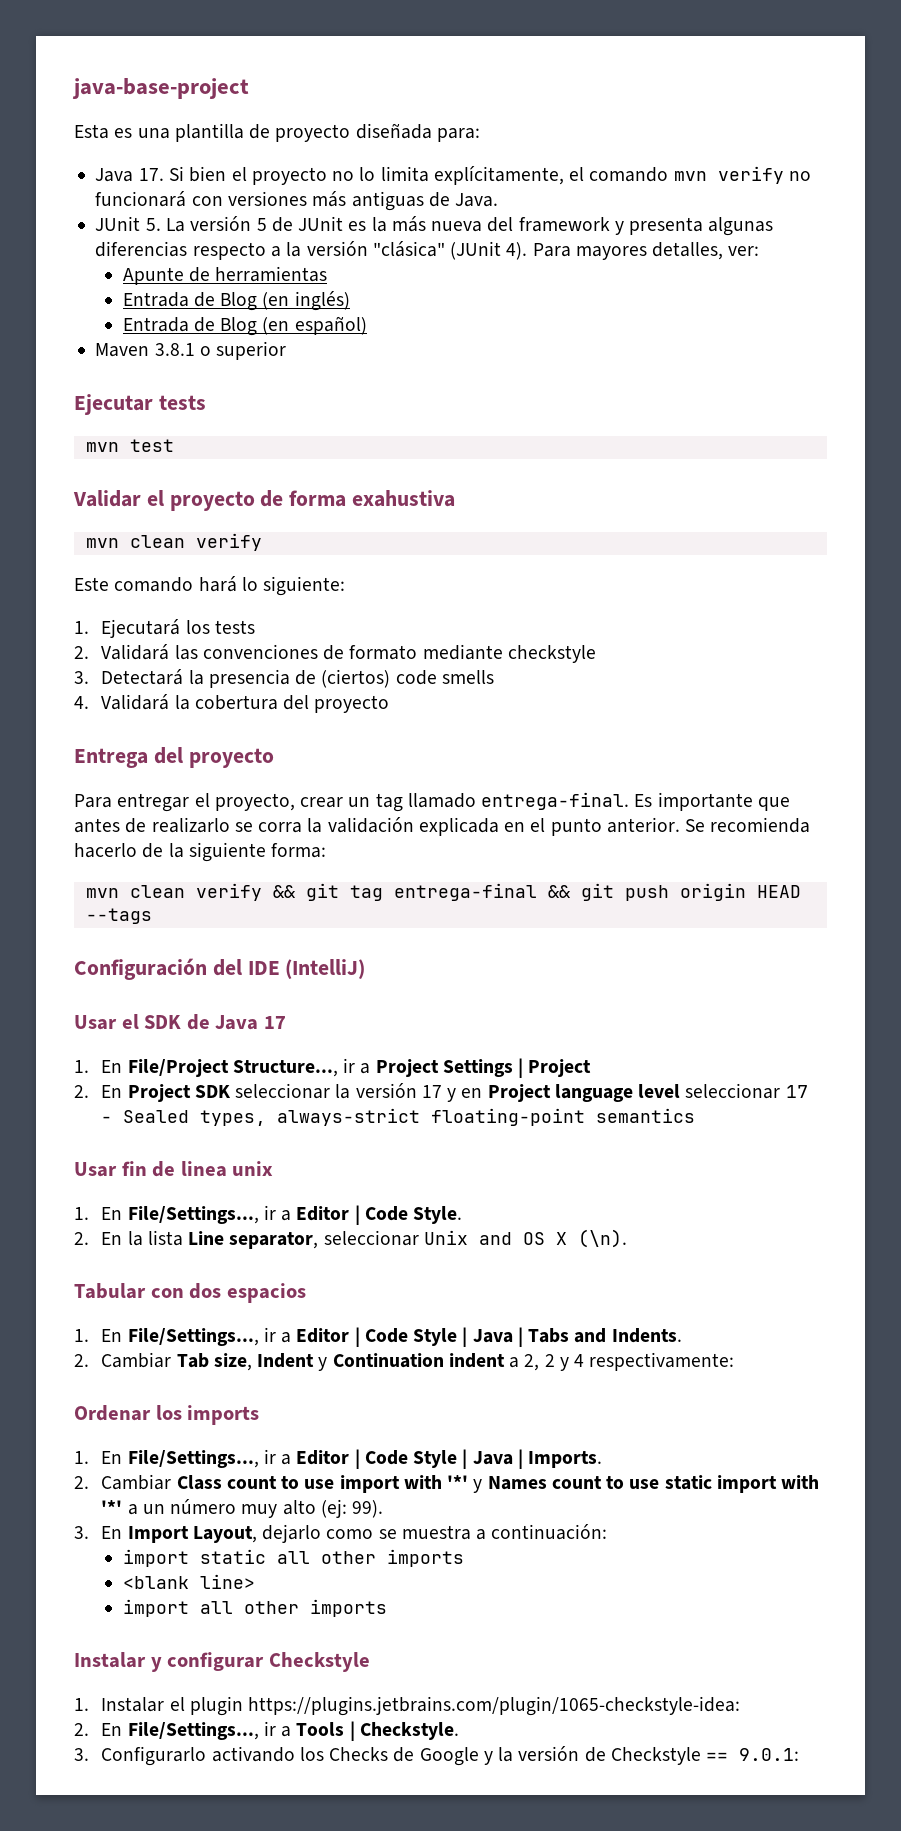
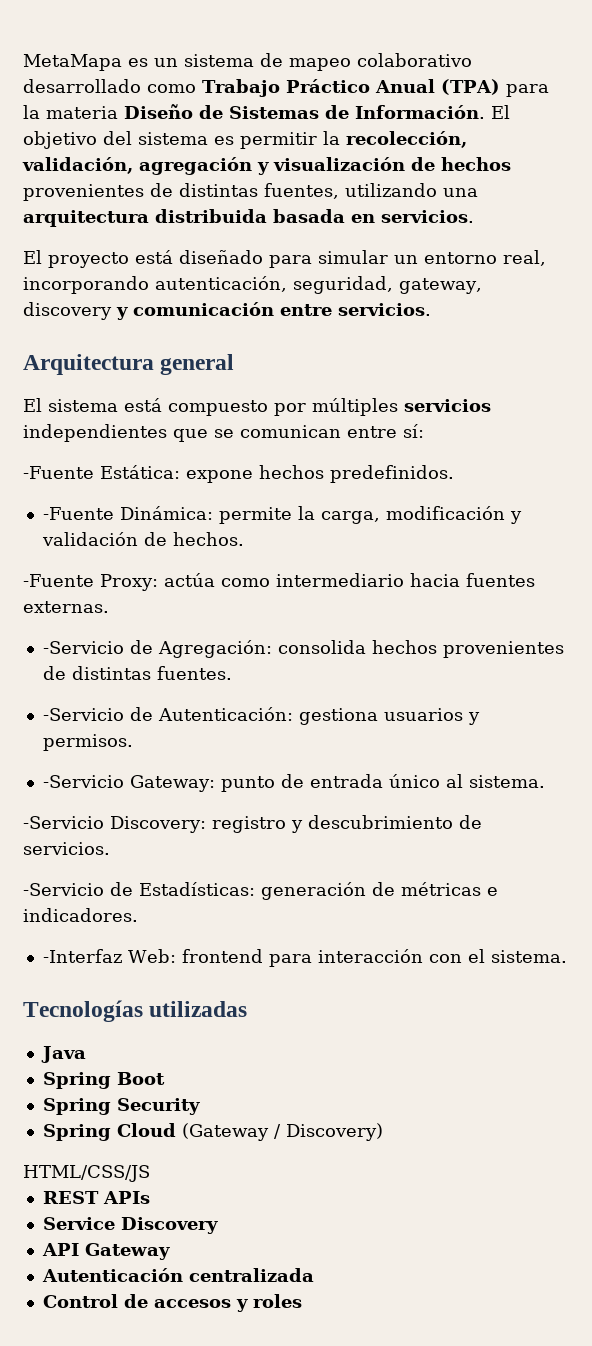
- java-base-project
- Esta es una plantilla de proyecto diseñada para:
- Java 17. Si bien el proyecto no lo limita explícitamente, el comando mvn verify no funcionará con versiones más antiguas de Java.
- JUnit 5. La versión 5 de JUnit es la más nueva del framework y presenta algunas diferencias respecto a la versión "clásica" (JUnit 4). Para mayores detalles, ver:
- Apunte de herramientas
- Entrada de Blog (en inglés)
- Entrada de Blog (en español)
- Maven 3.8.1 o superior
- Ejecutar tests
- mvn test
- Validar el proyecto de forma exahustiva
- mvn clean verify
- Este comando hará lo siguiente:
- 1. Ejecutará los tests
- 2. Validará las convenciones de formato mediante checkstyle
- 3. Detectará la presencia de (ciertos) code smells
- 4. Validará la cobertura del proyecto
- Entrega del proyecto
- Para entregar el proyecto, crear un tag llamado entrega-final. Es importante que antes de realizarlo se corra la validación explicada en el punto anterior. Se recomienda hacerlo de la siguiente forma:
- mvn clean verify && git tag entrega-final && git push origin HEAD --tags
- Configuración del IDE (IntelliJ)
- Usar el SDK de Java 17
- 1. En File/Project Structure..., ir a Project Settings | Project
- 2. En Project SDK seleccionar la versión 17 y en Project language level seleccionar 17 - Sealed types, always-strict floating-point semantics
- Usar fin de linea unix
- 1. En File/Settings..., ir a Editor | Code Style.
- 2. En la lista Line separator, seleccionar Unix and OS X (\n).
- Tabular con dos espacios
- 1. En File/Settings..., ir a Editor | Code Style | Java | Tabs and Indents.
- 2. Cambiar Tab size, Indent y Continuation indent a 2, 2 y 4 respectivamente:
- Ordenar los imports
- 1. En File/Settings..., ir a Editor | Code Style | Java | Imports.
- 2. Cambiar Class count to use import with '*' y Names count to use static import with '*' a un número muy alto (ej: 99).
- 3. En Import Layout, dejarlo como se muestra a continuación:
- import static all other imports
- <blank line>
- import all other imports
- Instalar y configurar Checkstyle
- 1. Instalar el plugin https://plugins.jetbrains.com/plugin/1065-checkstyle-idea:
- 2. En File/Settings..., ir a Tools | Checkstyle.
- 3. Configurarlo activando los Checks de Google y la versión de Checkstyle == 9.0.1:
+ MetaMapa es un sistema de mapeo colaborativo desarrollado como Trabajo Práctico Anual (TPA) para la materia Diseño de Sistemas de Información. El objetivo del sistema es permitir la recolección, validación, agregación y visualización de hechos provenientes de distintas fuentes, utilizando una arquitectura distribuida basada en servicios.
+ El proyecto está diseñado para simular un entorno real, incorporando autenticación, seguridad, gateway, discovery y comunicación entre servicios.
+ Arquitectura general
+ El sistema está compuesto por múltiples servicios independientes que se comunican entre sí:
+ -Fuente Estática: expone hechos predefinidos.
+ -Fuente Dinámica: permite la carga, modificación y validación de hechos.
+ -Fuente Proxy: actúa como intermediario hacia fuentes externas.
+ -Servicio de Agregación: consolida hechos provenientes de distintas fuentes.
+ -Servicio de Autenticación: gestiona usuarios y permisos.
+ -Servicio Gateway: punto de entrada único al sistema.
+ -Servicio Discovery: registro y descubrimiento de servicios.
+ -Servicio de Estadísticas: generación de métricas e indicadores.
+ -Interfaz Web: frontend para interacción con el sistema.
+ Tecnologías utilizadas
+ Java
+ Spring Boot
+ Spring Security
+ Spring Cloud (Gateway / Discovery)
+ HTML/CSS/JS
+ REST APIs
+ Service Discovery
+ API Gateway
+ Autenticación centralizada
+ Control de accesos y roles

